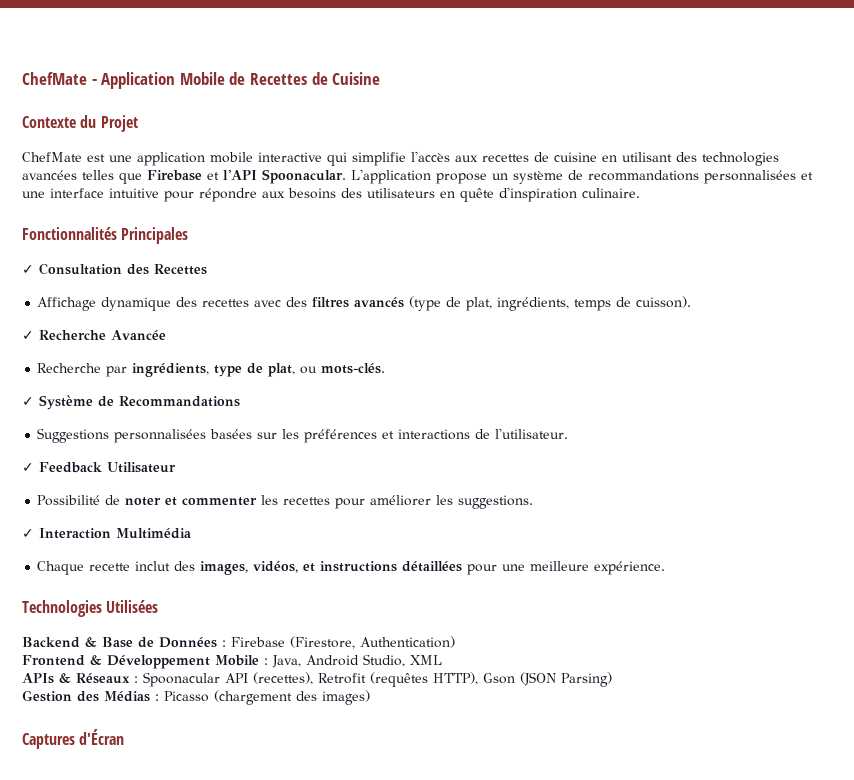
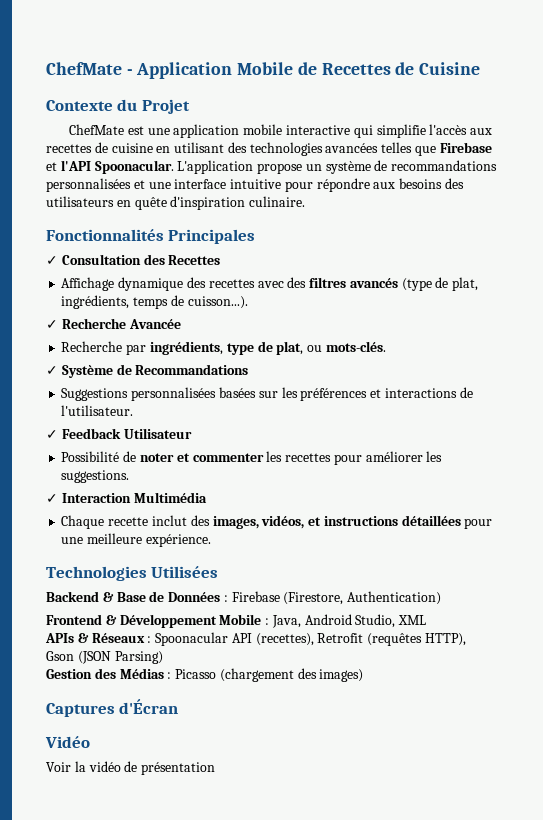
- Affichage dynamique des recettes avec des filtres avancés (type de plat, ingrédients, temps de cuisson).
+ Affichage dynamique des recettes avec des filtres avancés (type de plat, ingrédients, temps de cuisson...).
+ Vidéo
+ Voir la vidéo de présentation

